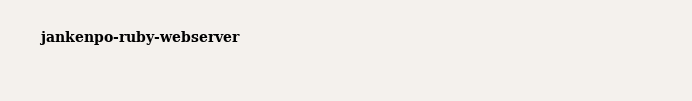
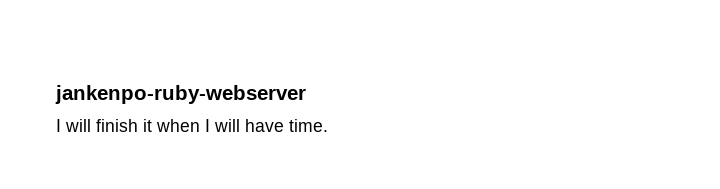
+ I will finish it when I will have time.

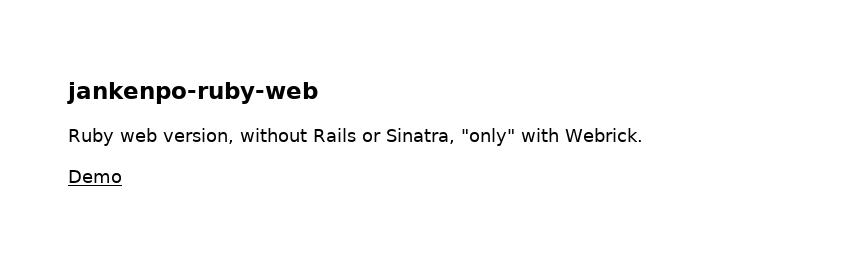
- jankenpo-ruby-webserver
- I will finish it when I will have time.
+ jankenpo-ruby-web
+ Ruby web version, without Rails or Sinatra, "only" with Webrick.
+ Demo

